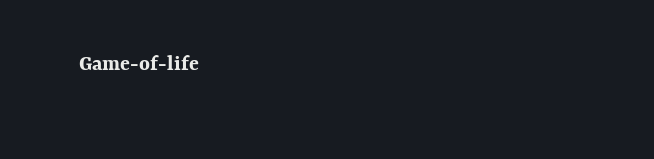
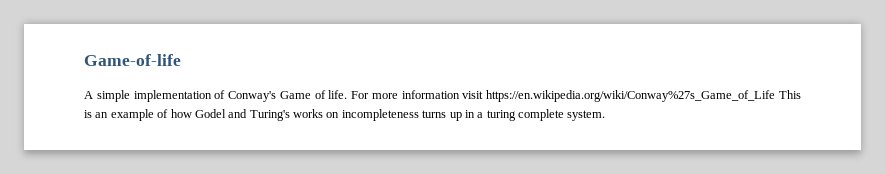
+ A simple implementation of Conway's Game of life. For more information visit https://en.wikipedia.org/wiki/Conway%27s_Game_of_Life This is an example of how Godel and Turing's works on incompleteness turns up in a turing complete system.

